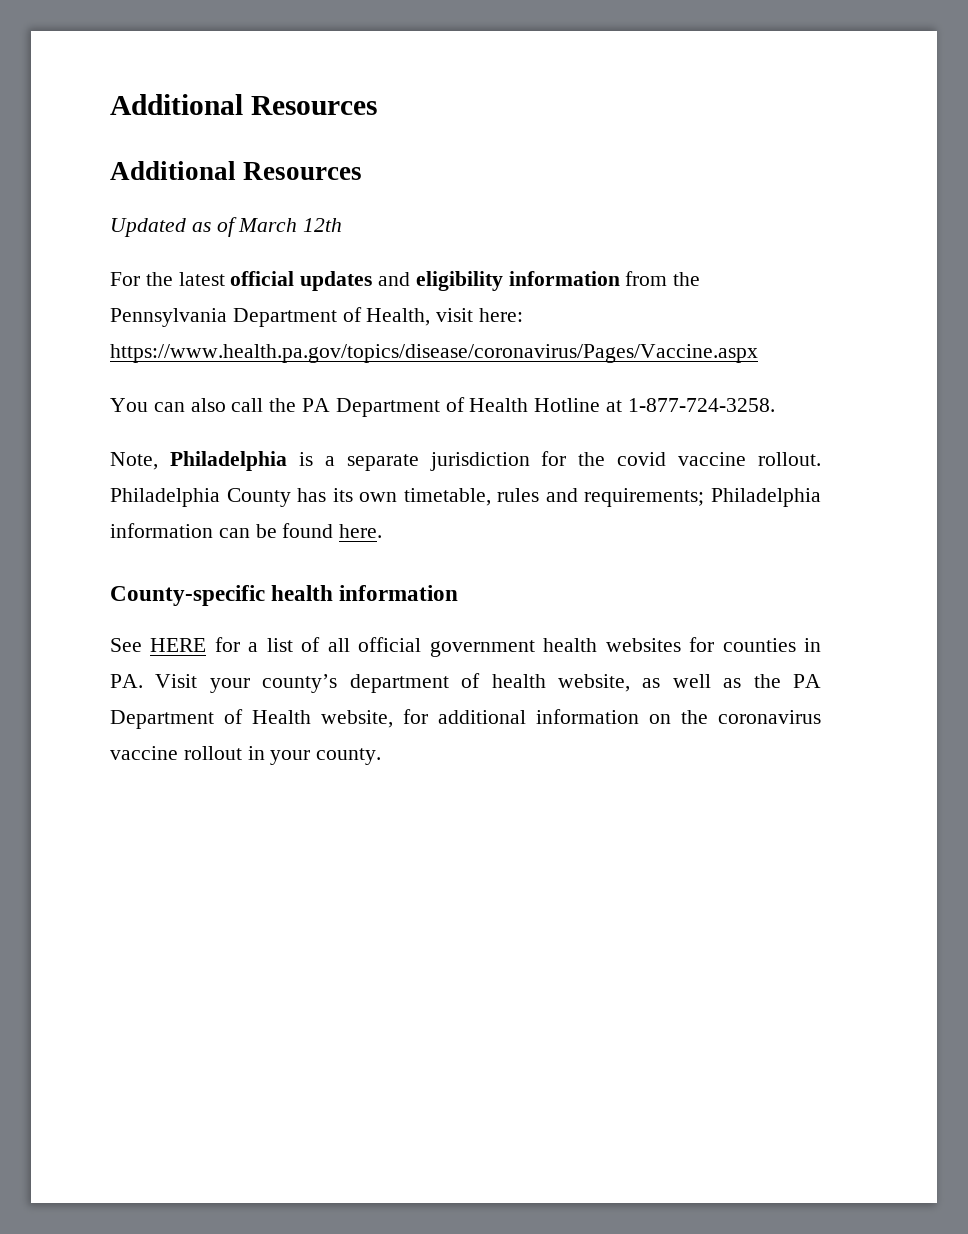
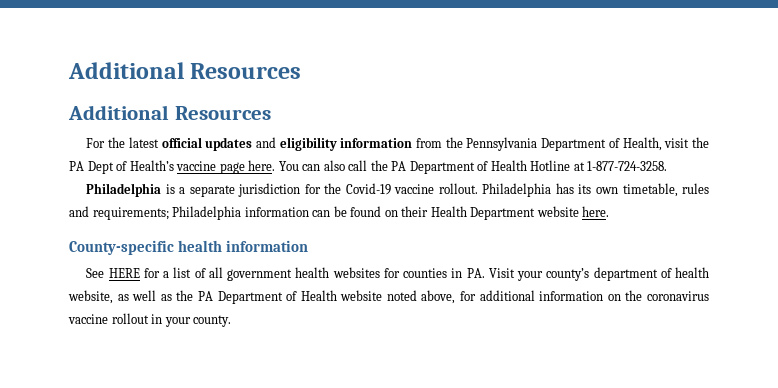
- Updated as of March 12th
- For the latest official updates and eligibility information from the Pennsylvania Department of Health, visit here: https://www.health.pa.gov/topics/disease/coronavirus/Pages/Vaccine.aspx
- You can also call the PA Department of Health Hotline at 1-877-724-3258.
+ For the latest official updates and eligibility information from the Pennsylvania Department of Health, visit the PA Dept of Health’s vaccine page here. You can also call the PA Department of Health Hotline at 1-877-724-3258.
- Note, Philadelphia is a separate jurisdiction for the covid vaccine rollout.
+ Philadelphia is a separate jurisdiction for the Covid-19 vaccine rollout.
- Philadelphia County has its own timetable, rules and requirements; Philadelphia information can be found here.
+ Philadelphia has its own timetable, rules and requirements; Philadelphia information can be found on their Health Department website here.
- See HERE for a list of all official government health websites for counties in PA. Visit your county’s department of health website, as well as the PA Department of Health website, for additional information on the coronavirus vaccine rollout in your county.
+ See HERE for a list of all government health websites for counties in PA. Visit your county’s department of health website, as well as the PA Department of Health website noted above, for additional information on the coronavirus vaccine rollout in your county.

